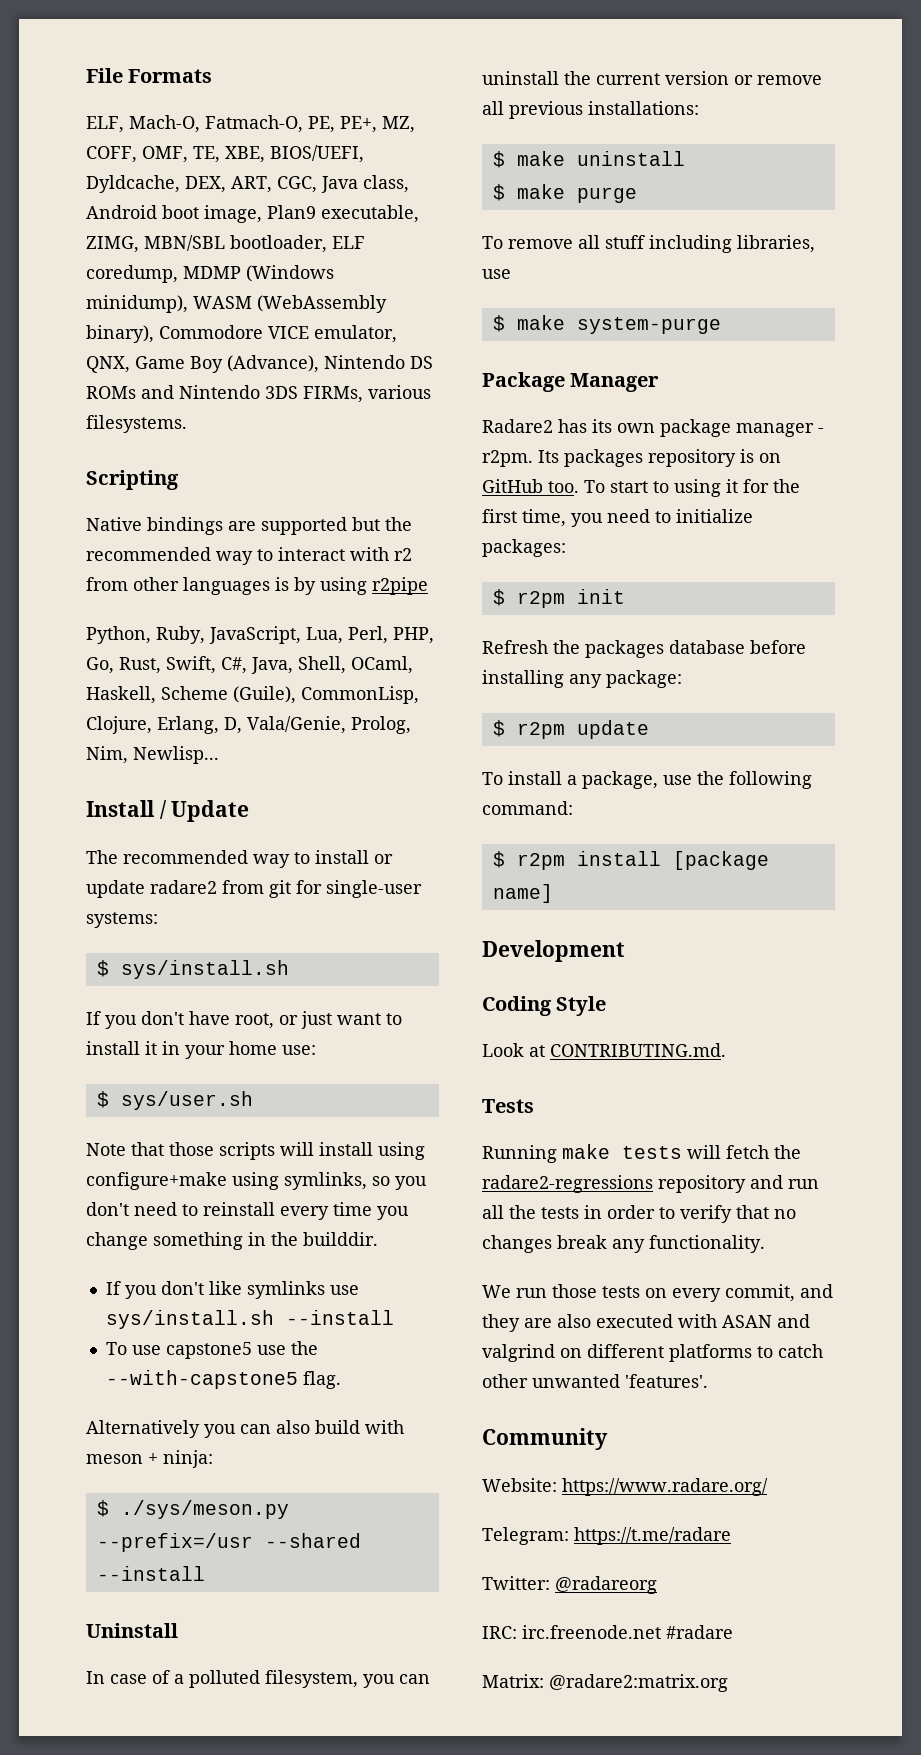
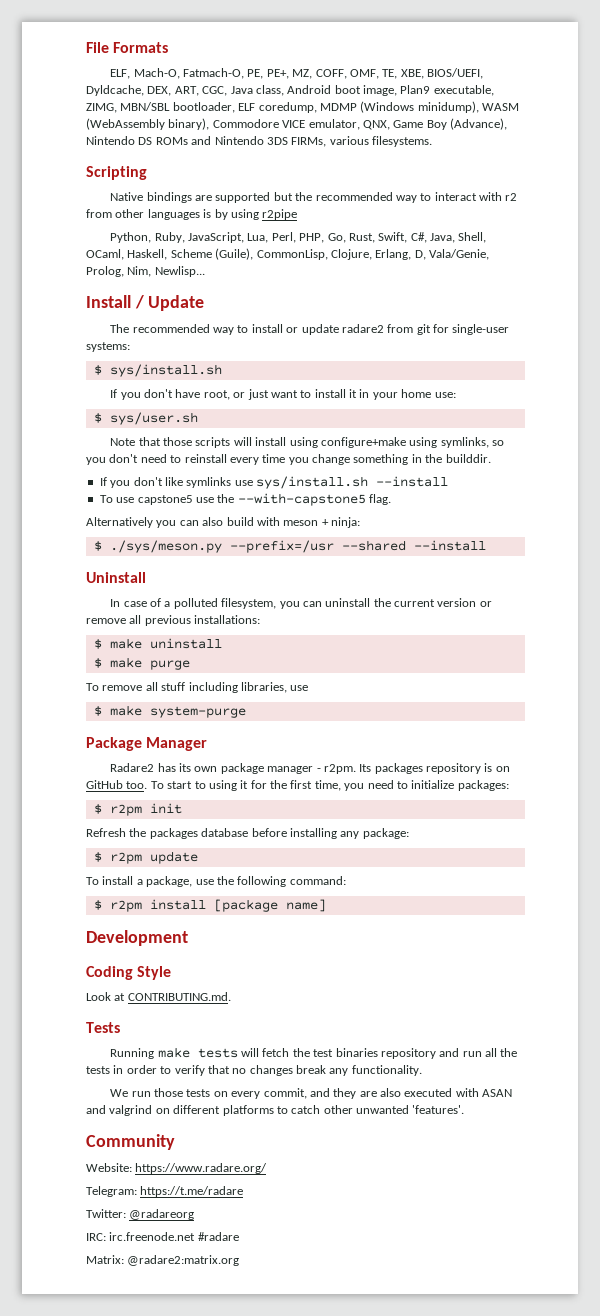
- Running make tests will fetch the radare2-regressions repository and run all the tests in order to verify that no changes break any functionality.
+ Running make tests will fetch the test binaries repository and run all the tests in order to verify that no changes break any functionality.

